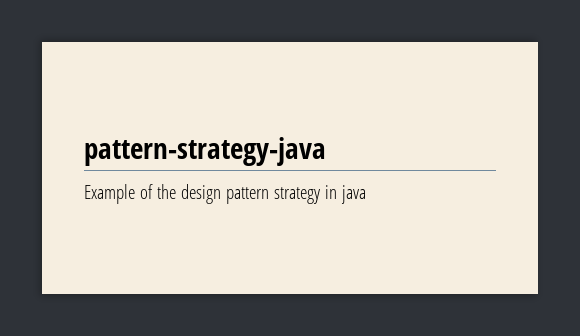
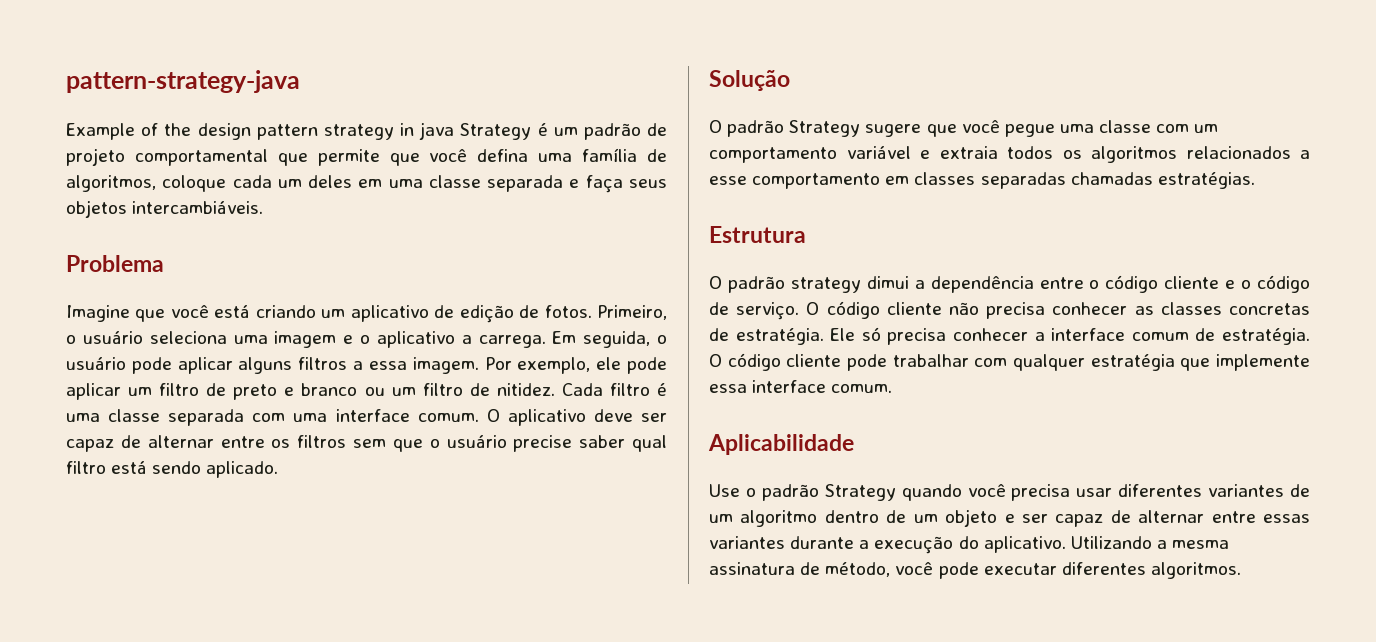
- Example of the design pattern strategy in java
+ Example of the design pattern strategy in java Strategy é um padrão de projeto comportamental que permite que você defina uma família de algoritmos, coloque cada um deles em uma classe separada e faça seus objetos intercambiáveis.
+ Problema
+ Imagine que você está criando um aplicativo de edição de fotos. Primeiro, o usuário seleciona uma imagem e o aplicativo a carrega. Em seguida, o usuário pode aplicar alguns filtros a essa imagem. Por exemplo, ele pode aplicar um filtro de preto e branco ou um filtro de nitidez. Cada filtro é uma classe separada com uma interface comum. O aplicativo deve ser capaz de alternar entre os filtros sem que o usuário precise saber qual filtro está sendo aplicado.
+ Solução
+ O padrão Strategy sugere que você pegue uma classe com um comportamento variável e extraia todos os algoritmos relacionados a esse comportamento em classes separadas chamadas estratégias.
+ Estrutura
+ O padrão strategy dimui a dependência entre o código cliente e o código de serviço. O código cliente não precisa conhecer as classes concretas de estratégia. Ele só precisa conhecer a interface comum de estratégia. O código cliente pode trabalhar com qualquer estratégia que implemente essa interface comum.
+ Aplicabilidade
+ Use o padrão Strategy quando você precisa usar diferentes variantes de um algoritmo dentro de um objeto e ser capaz de alternar entre essas variantes durante a execução do aplicativo. Utilizando a mesma assinatura de método, você pode executar diferentes algoritmos.

